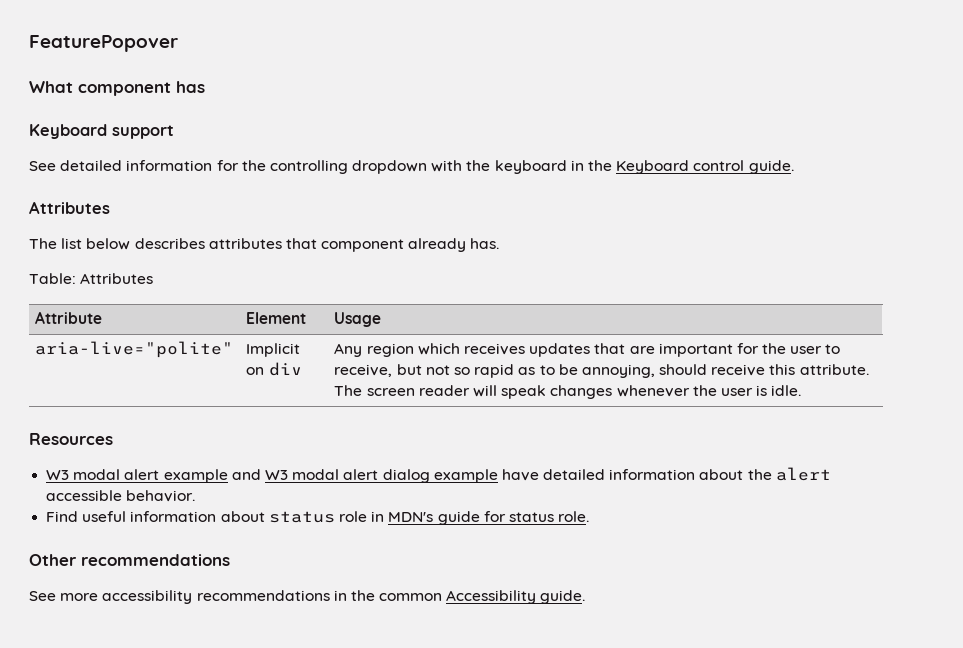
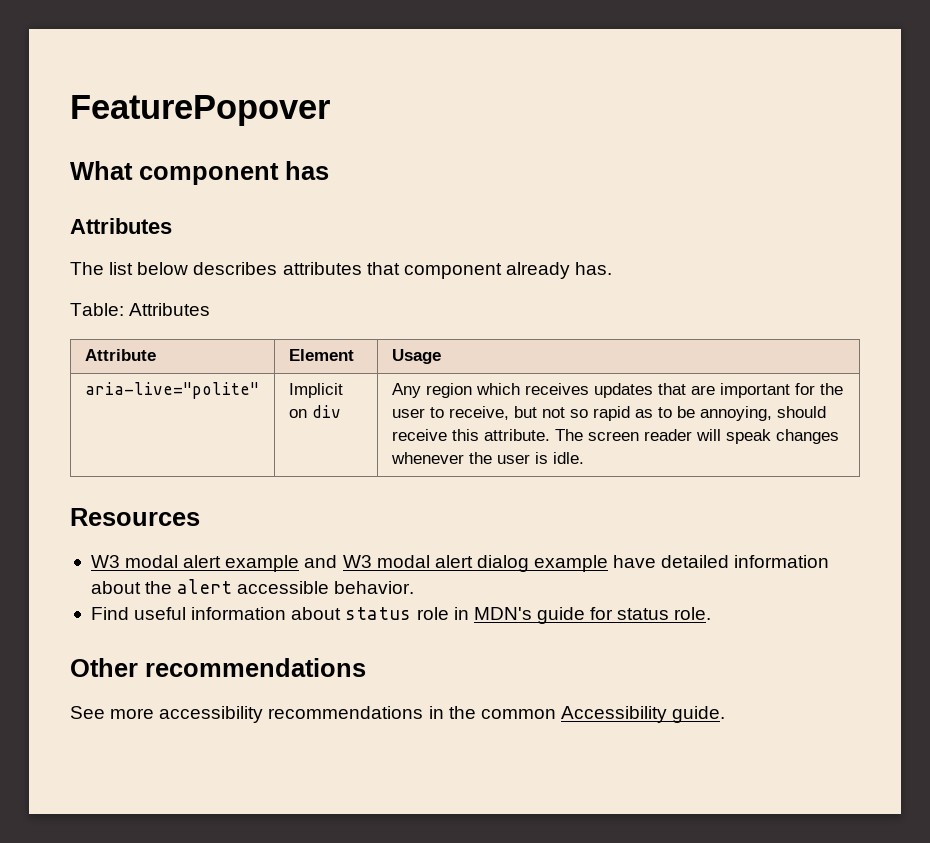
- Keyboard support
- See detailed information for the controlling dropdown with the keyboard in the Keyboard control guide.

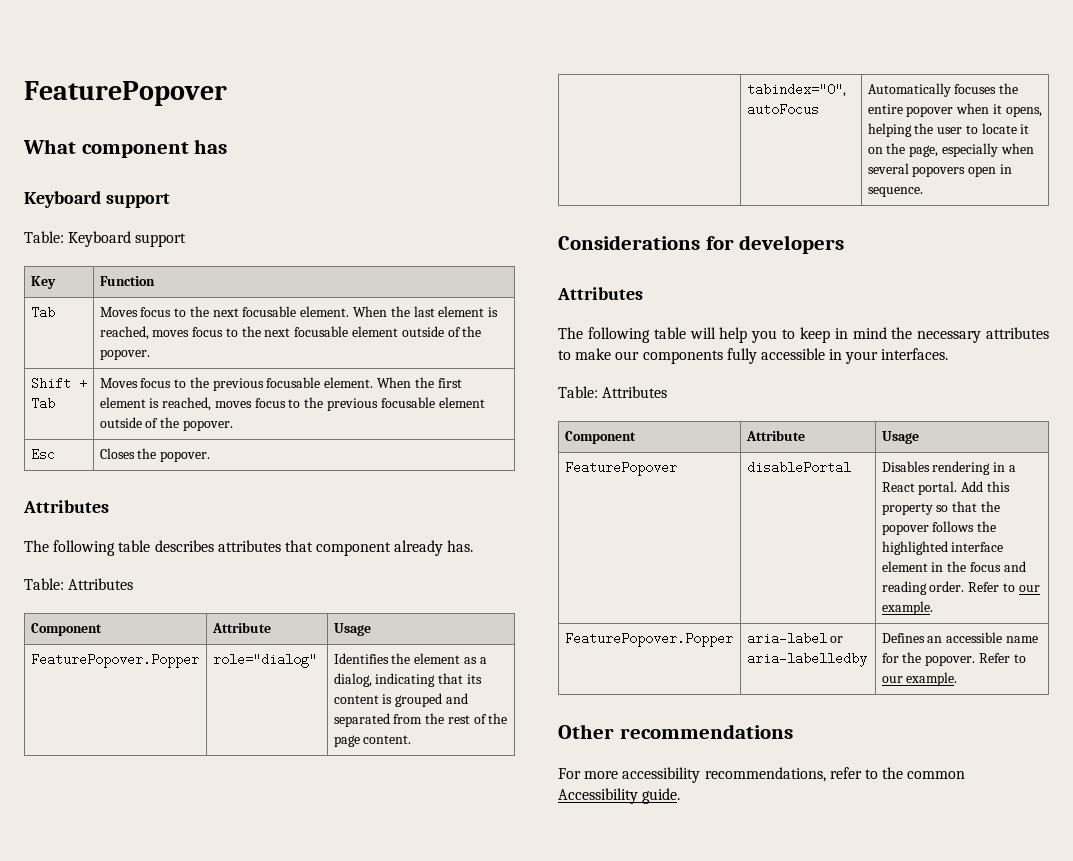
  What component has
+ Keyboard support
+ Table: Keyboard support
+ Key | Function
+ Tab | Moves focus to the next focusable element. When the last element is reached, moves focus to the next focusable element outside of the popover.
+ Shift + Tab | Moves focus to the previous focusable element. When the first element is reached, moves focus to the previous focusable element outside of the popover.
+ Esc | Closes the popover.
  Attributes
- The list below describes attributes that component already has.
+ The following table describes attributes that component already has.
  Table: Attributes
- Attribute | Element | Usage
- aria-live="polite" | Implicit on div | Any region which receives updates that are important for the user to receive, but not so rapid as to be annoying, should receive this attribute. The screen reader will speak changes whenever the user is idle.
- Resources
- W3 modal alert example and W3 modal alert dialog example have detailed information about the alert accessible behavior.
- Find useful information about status role in MDN's guide for status role.
+ Component | Attribute | Usage
+ FeaturePopover.Popper | role="dialog" | Identifies the element as a dialog, indicating that its content is grouped and separated from the rest of the page content.
+ | tabindex="0", autoFocus | Automatically focuses the entire popover when it opens, helping the user to locate it on the page, especially when several popovers open in sequence.
+ Considerations for developers
+ Attributes
+ The following table will help you to keep in mind the necessary attributes to make our components fully accessible in your interfaces.
+ Table: Attributes
+ Component | Attribute | Usage
+ FeaturePopover | disablePortal | Disables rendering in a React portal. Add this property so that the popover follows the highlighted interface element in the focus and reading order. Refer to our example.
+ FeaturePopover.Popper | aria-label or aria-labelledby | Defines an accessible name for the popover. Refer to our example.
- See more accessibility recommendations in the common Accessibility guide.
+ For more accessibility recommendations, refer to the common Accessibility guide.

